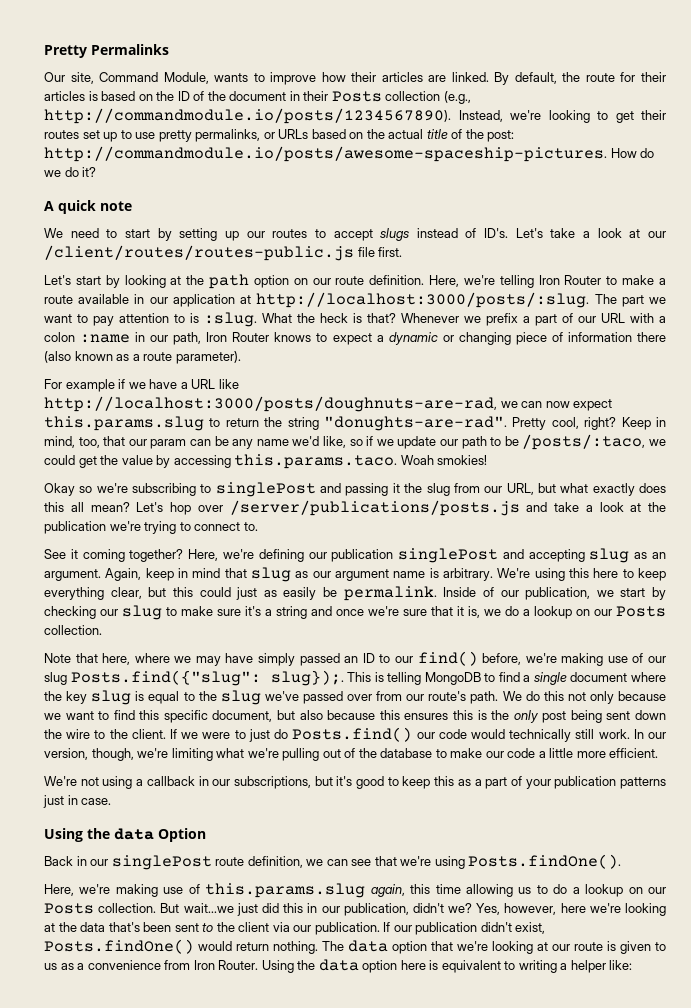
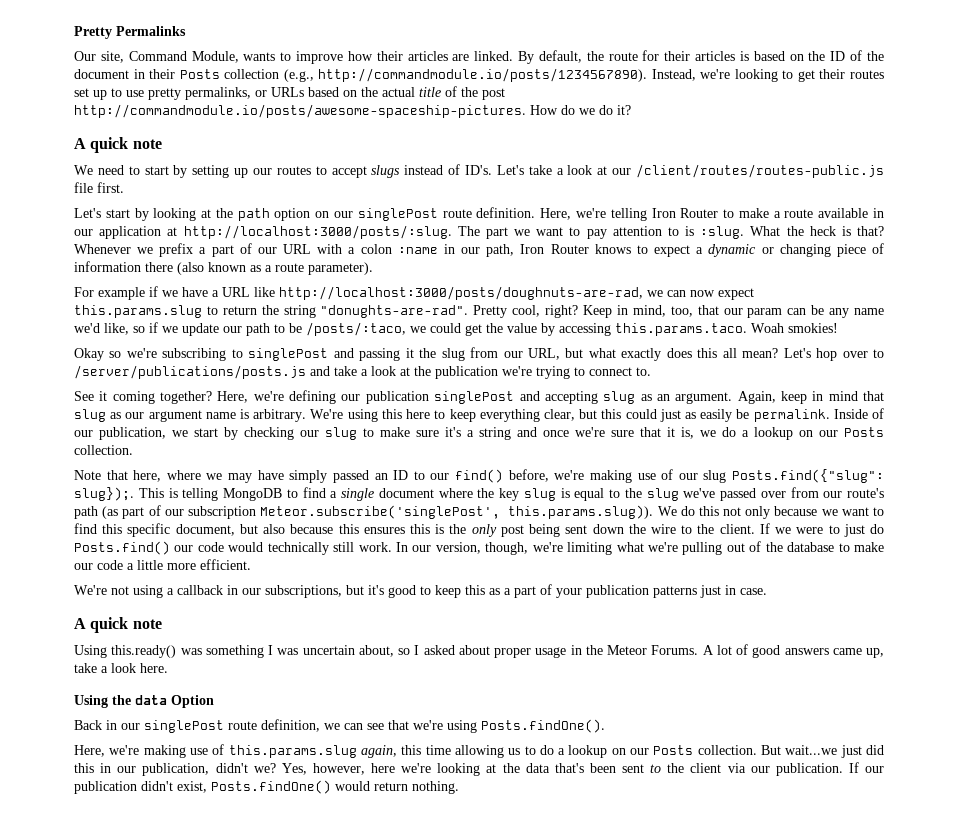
- By default, the route for their articles is based on the ID of the document in their Posts collection (e.g., http://commandmodule.io/posts/1234567890). Instead, we're looking to get their routes set up to use pretty permalinks, or URLs based on the actual title of the post: http://commandmodule.io/posts/awesome-spaceship-pictures. How do we do it?
+ By default, the route for their articles is based on the ID of the document in their Posts collection (e.g., http://commandmodule.io/posts/1234567890). Instead, we're looking to get their routes set up to use pretty permalinks, or URLs based on the actual title of the post http://commandmodule.io/posts/awesome-spaceship-pictures. How do we do it?
- Let's start by looking at the path option on our route definition.
+ Let's start by looking at the path option on our singlePost route definition.
- Let's hop over /server/publications/posts.js and take a look at the publication we're trying to connect to.
+ Let's hop over to /server/publications/posts.js and take a look at the publication we're trying to connect to.
- This is telling MongoDB to find a single document where the key slug is equal to the slug we've passed over from our route's path. We do this not only because we want to find this specific document, but also because this ensures this is the only post being sent down the wire to the client.
+ This is telling MongoDB to find a single document where the key slug is equal to the slug we've passed over from our route's path (as part of our subscription Meteor.subscribe('singlePost', this.params.slug)). We do this not only because we want to find this specific document, but also because this ensures this is the only post being sent down the wire to the client.
  We're not using a callback in our subscriptions, but it's good to keep this as a part of your publication patterns just in case.
+ A quick note
+ Using this.ready() was something I was uncertain about, so I asked about proper usage in the Meteor Forums. A lot of good answers came up, take a look here.
- The data option that we're looking at our route is given to us as a convenience from Iron Router. Using the data option here is equivalent to writing a helper like:

